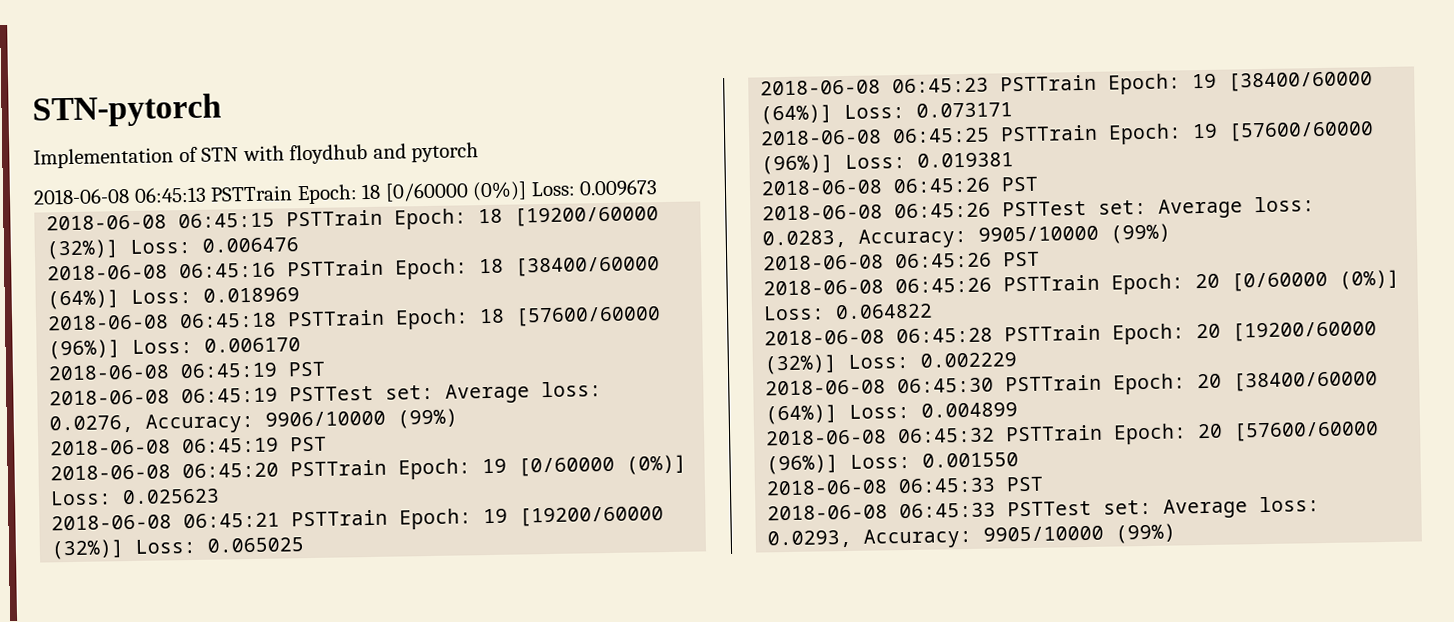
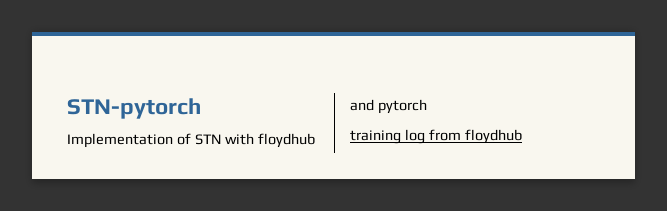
- 2018-06-08 06:45:13 PSTTrain Epoch: 18 [0/60000 (0%)] Loss: 0.009673
- 2018-06-08 06:45:15 PSTTrain Epoch: 18 [19200/60000 (32%)] Loss: 0.006476
- 2018-06-08 06:45:16 PSTTrain Epoch: 18 [38400/60000 (64%)] Loss: 0.018969
- 2018-06-08 06:45:18 PSTTrain Epoch: 18 [57600/60000 (96%)] Loss: 0.006170
- 2018-06-08 06:45:19 PST
- 2018-06-08 06:45:19 PSTTest set: Average loss: 0.0276, Accuracy: 9906/10000 (99%)
- 2018-06-08 06:45:19 PST
- 2018-06-08 06:45:20 PSTTrain Epoch: 19 [0/60000 (0%)] Loss: 0.025623
- 2018-06-08 06:45:21 PSTTrain Epoch: 19 [19200/60000 (32%)] Loss: 0.065025
- 2018-06-08 06:45:23 PSTTrain Epoch: 19 [38400/60000 (64%)] Loss: 0.073171
- 2018-06-08 06:45:25 PSTTrain Epoch: 19 [57600/60000 (96%)] Loss: 0.019381
- 2018-06-08 06:45:26 PST
- 2018-06-08 06:45:26 PSTTest set: Average loss: 0.0283, Accuracy: 9905/10000 (99%)
- 2018-06-08 06:45:26 PST
- 2018-06-08 06:45:26 PSTTrain Epoch: 20 [0/60000 (0%)] Loss: 0.064822
- 2018-06-08 06:45:28 PSTTrain Epoch: 20 [19200/60000 (32%)] Loss: 0.002229
- 2018-06-08 06:45:30 PSTTrain Epoch: 20 [38400/60000 (64%)] Loss: 0.004899
- 2018-06-08 06:45:32 PSTTrain Epoch: 20 [57600/60000 (96%)] Loss: 0.001550
- 2018-06-08 06:45:33 PST
- 2018-06-08 06:45:33 PSTTest set: Average loss: 0.0293, Accuracy: 9905/10000 (99%)
+ training log from floydhub

